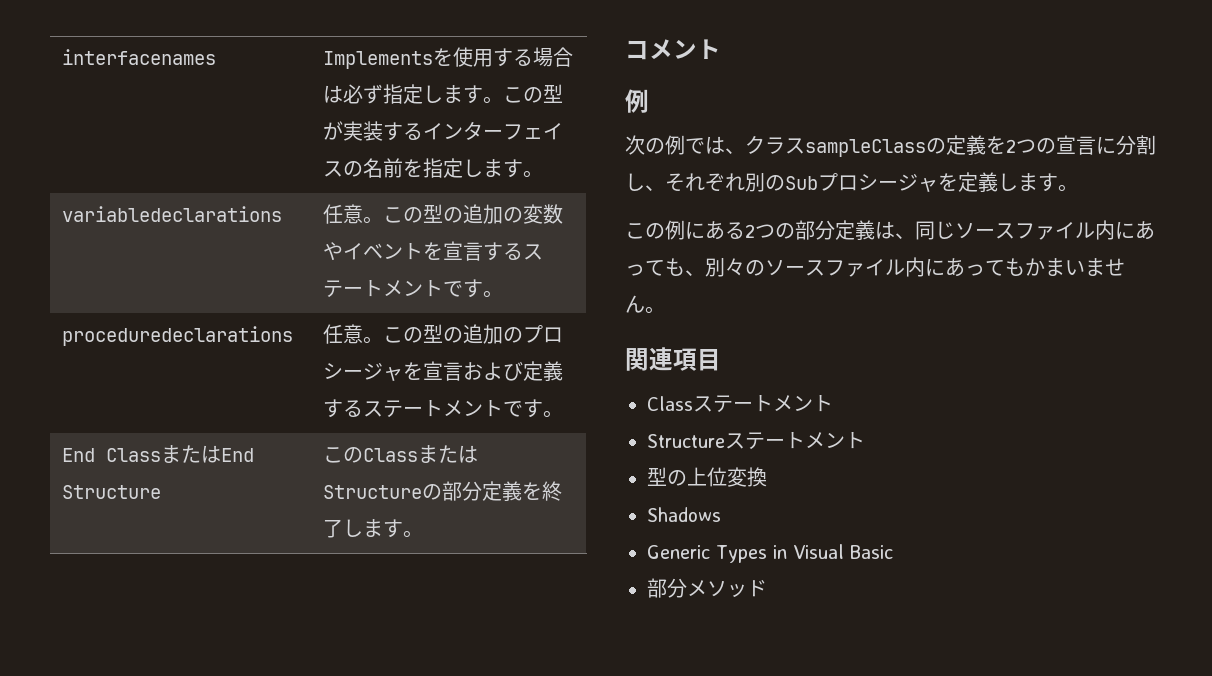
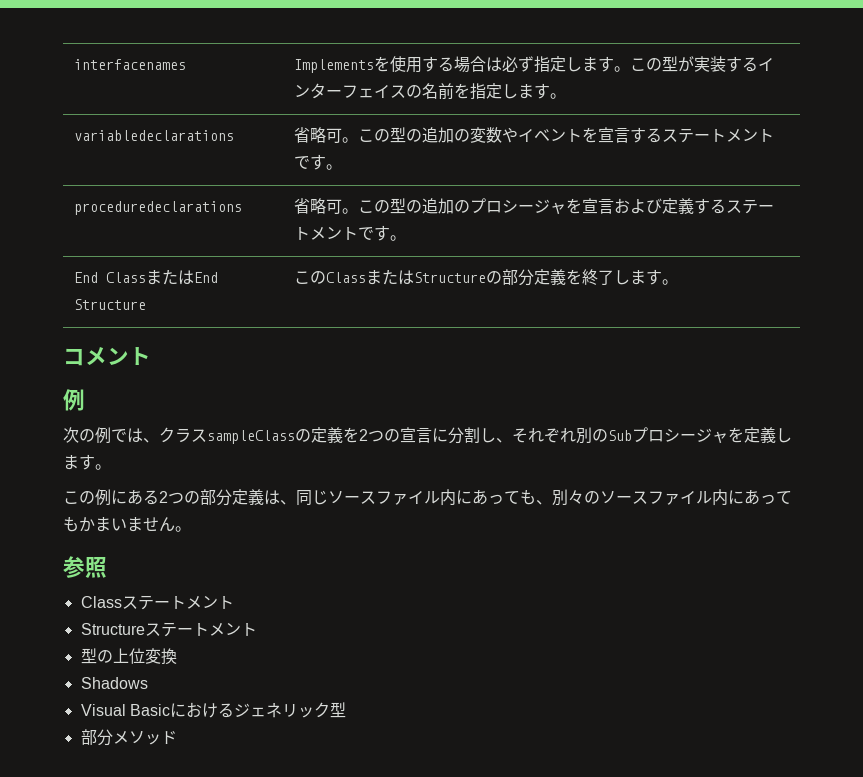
- variabledeclarations | 任意。この型の追加の変数やイベントを宣言するステートメントです。
+ variabledeclarations | 省略可。この型の追加の変数やイベントを宣言するステートメントです。
- proceduredeclarations | 任意。この型の追加のプロシージャを宣言および定義するステートメントです。
+ proceduredeclarations | 省略可。この型の追加のプロシージャを宣言および定義するステートメントです。
- 関連項目
+ 参照
- Generic Types in Visual Basic
+ Visual Basicにおけるジェネリック型

